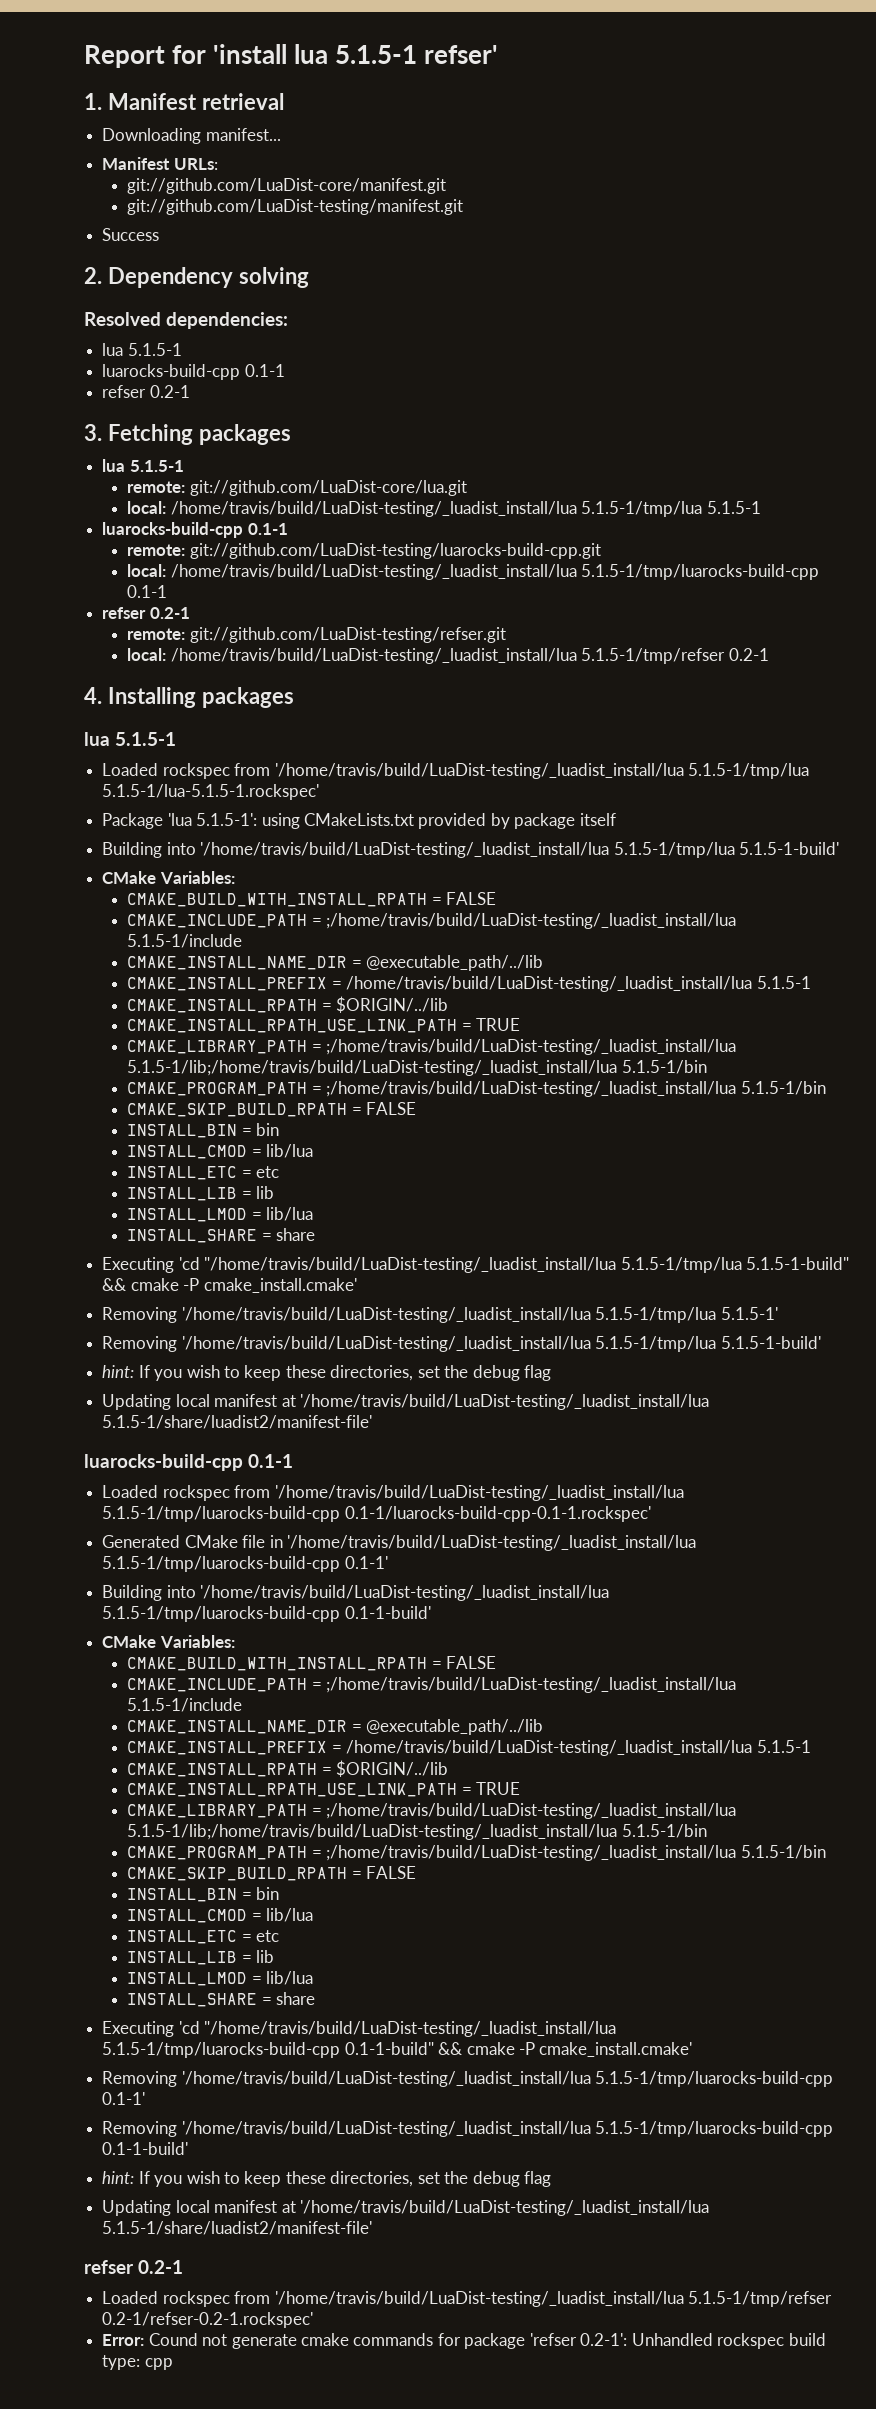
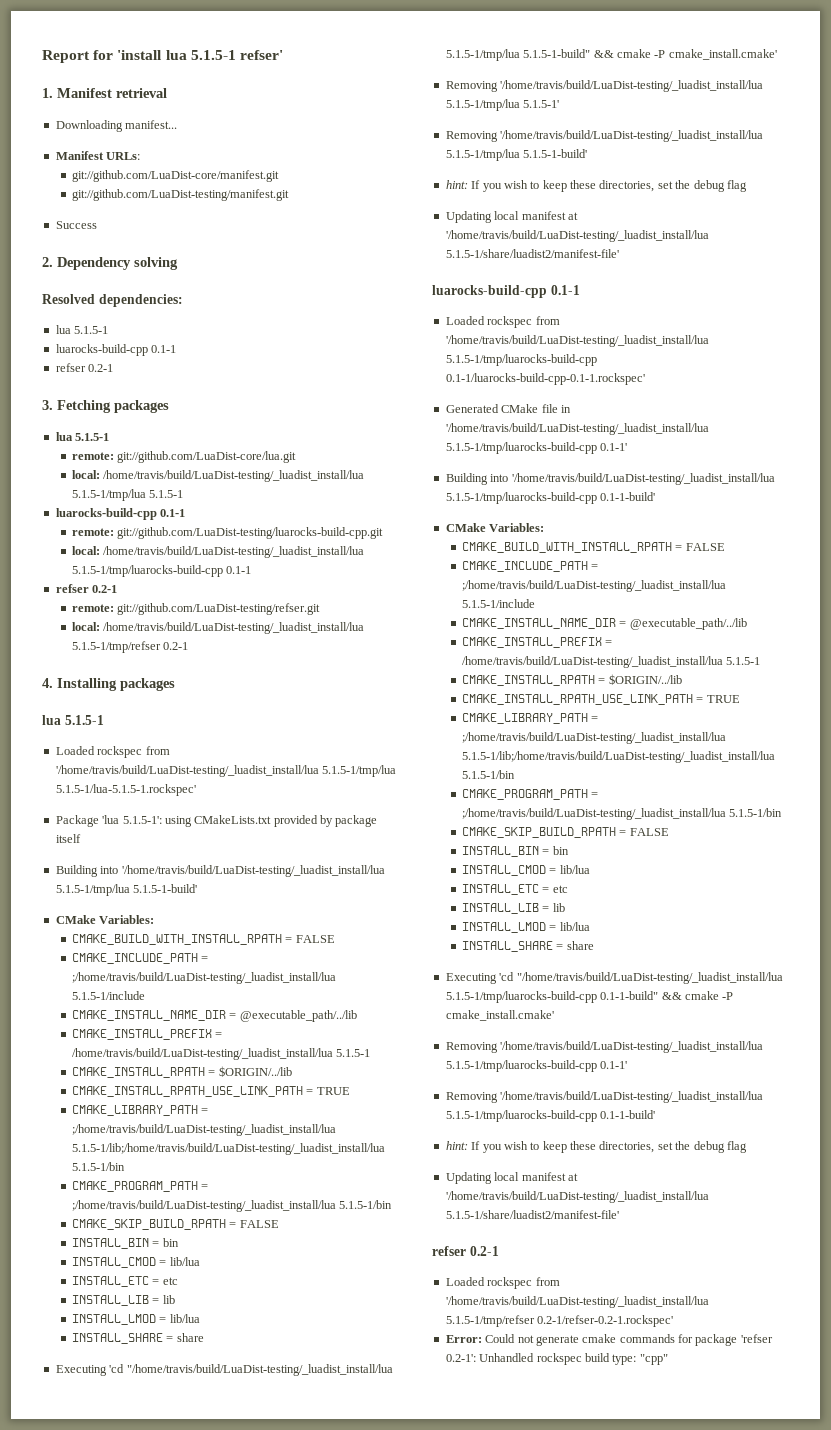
- Error: Cound not generate cmake commands for package 'refser 0.2-1': Unhandled rockspec build type: cpp
+ Error: Could not generate cmake commands for package 'refser 0.2-1': Unhandled rockspec build type: "cpp"

